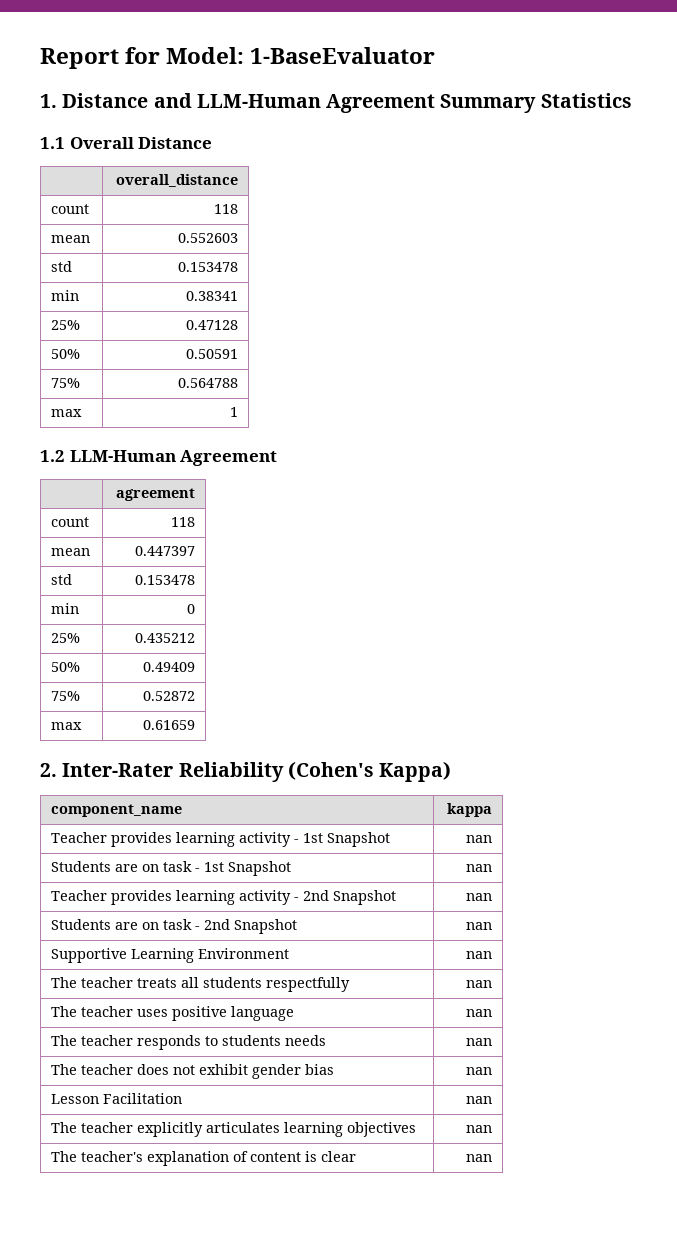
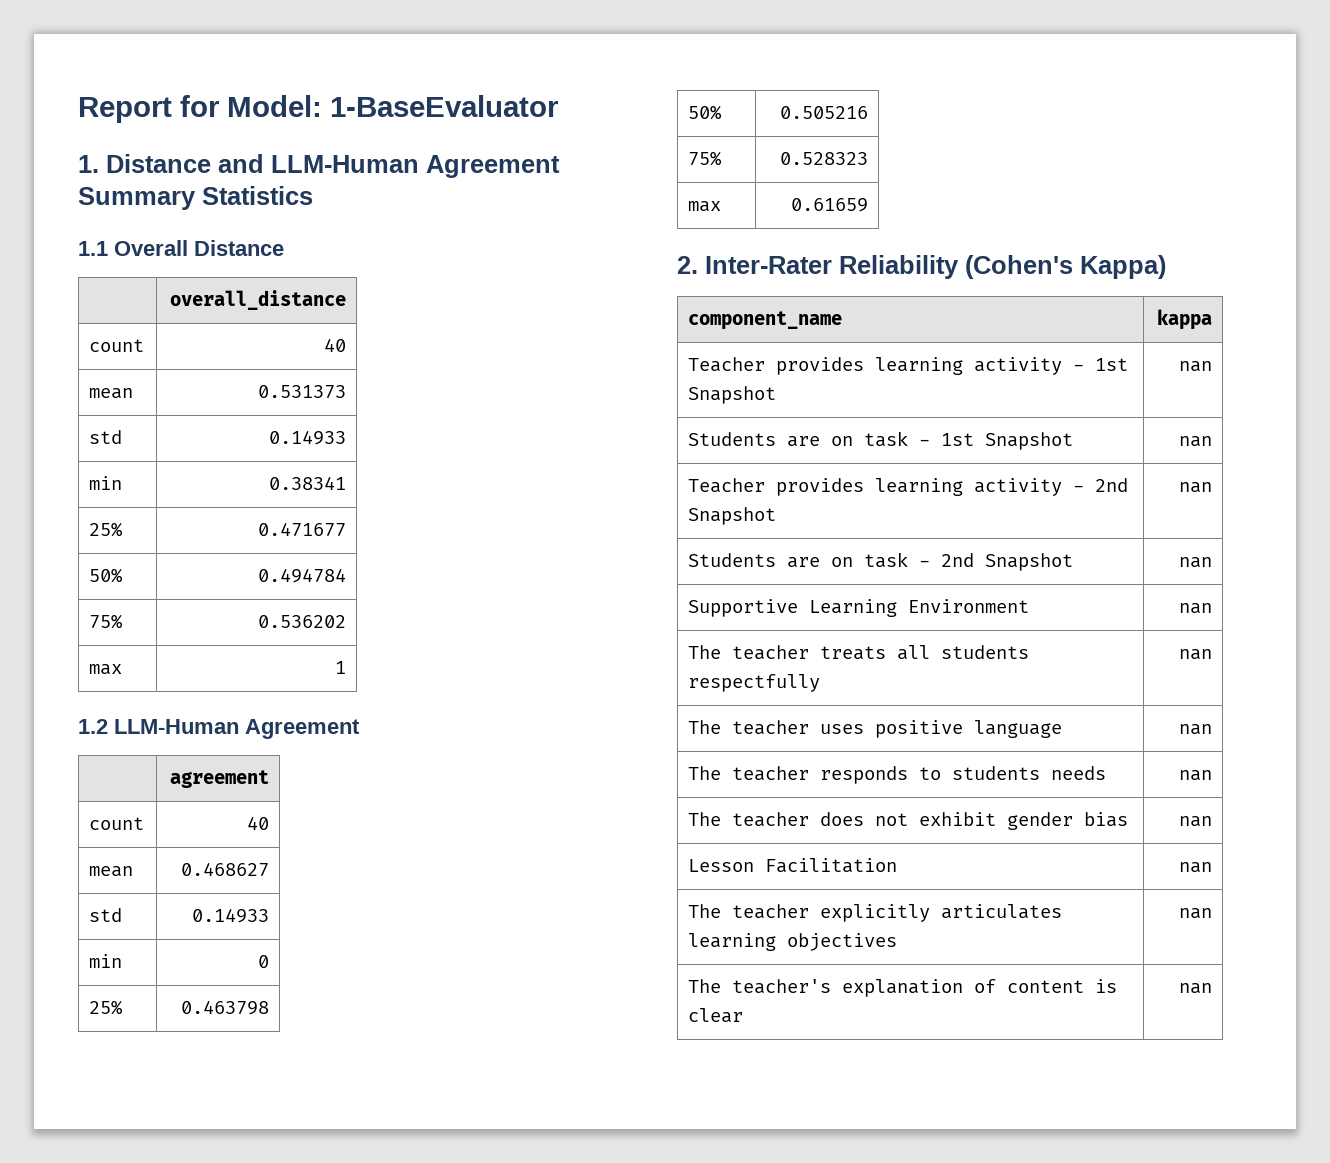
  | overall_distance
- count | 118
- mean | 0.552603
- std | 0.153478
+ count | 40
+ mean | 0.531373
+ std | 0.14933
- 25% | 0.47128
- 50% | 0.50591
- 75% | 0.564788
+ 25% | 0.471677
+ 50% | 0.494784
+ 75% | 0.536202
  | agreement
- count | 118
- mean | 0.447397
- std | 0.153478
+ count | 40
+ mean | 0.468627
+ std | 0.14933
- 25% | 0.435212
- 50% | 0.49409
- 75% | 0.52872
+ 25% | 0.463798
+ 50% | 0.505216
+ 75% | 0.528323

